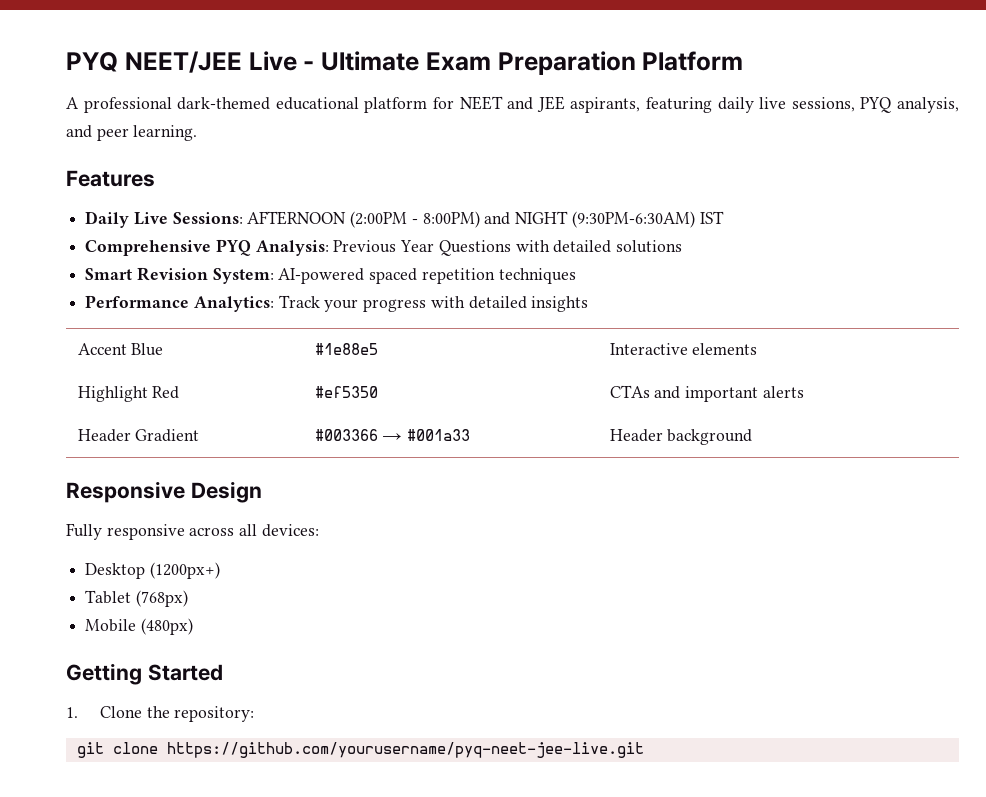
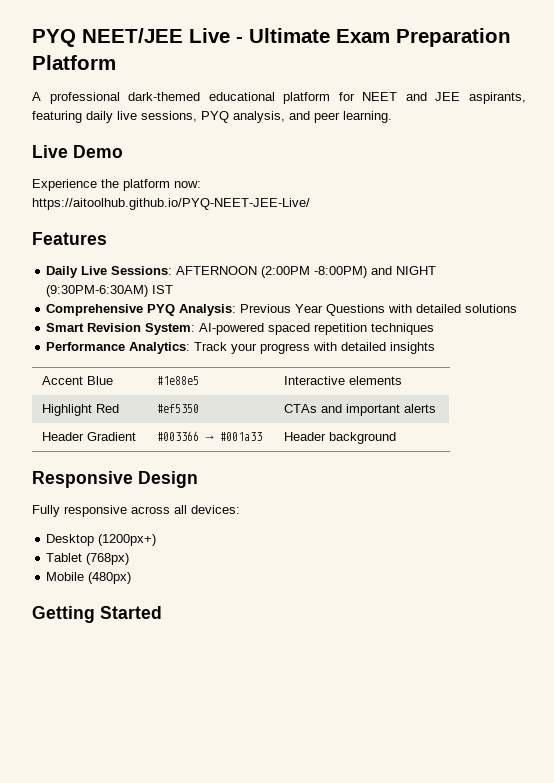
+ Live Demo
+ Experience the platform now:
+ https://aitoolhub.github.io/PYQ-NEET-JEE-Live/
- Daily Live Sessions: AFTERNOON (2:00PM - 8:00PM) and NIGHT (9:30PM-6:30AM) IST
+ Daily Live Sessions: AFTERNOON (2:00PM -8:00PM) and NIGHT (9:30PM-6:30AM) IST
- 1. Clone the repository:
- git clone https://github.com/yourusername/pyq-neet-jee-live.git

